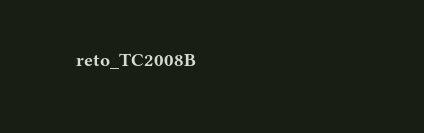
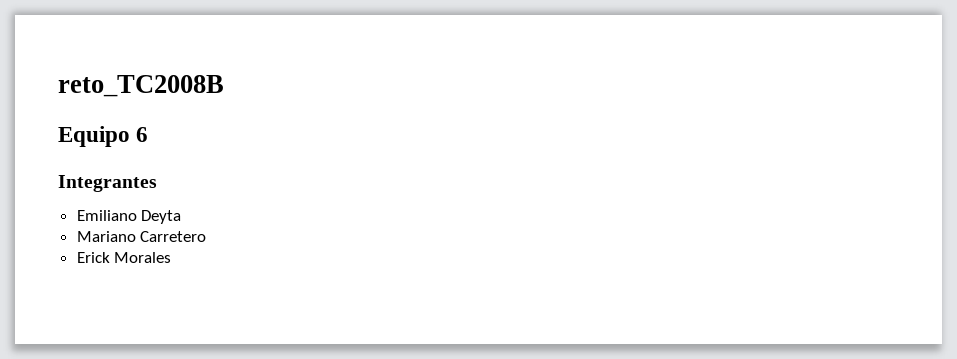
+ Equipo 6
+ Integrantes
+ Emiliano Deyta
+ Mariano Carretero
+ Erick Morales

